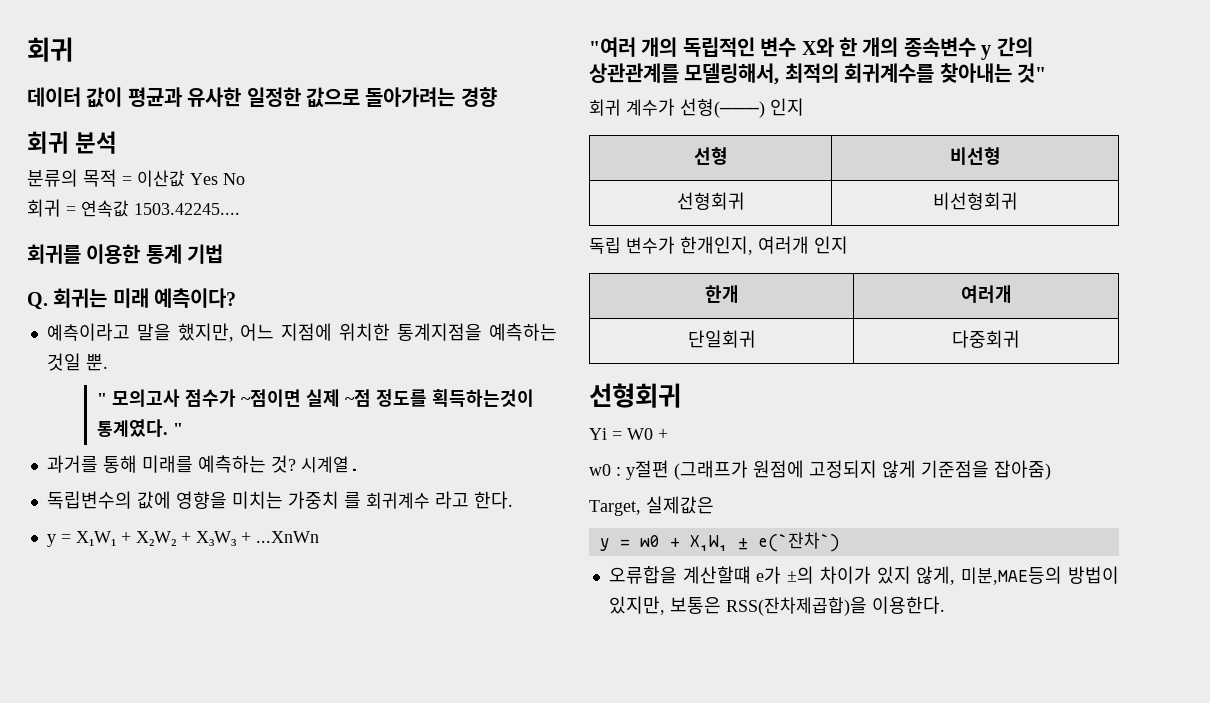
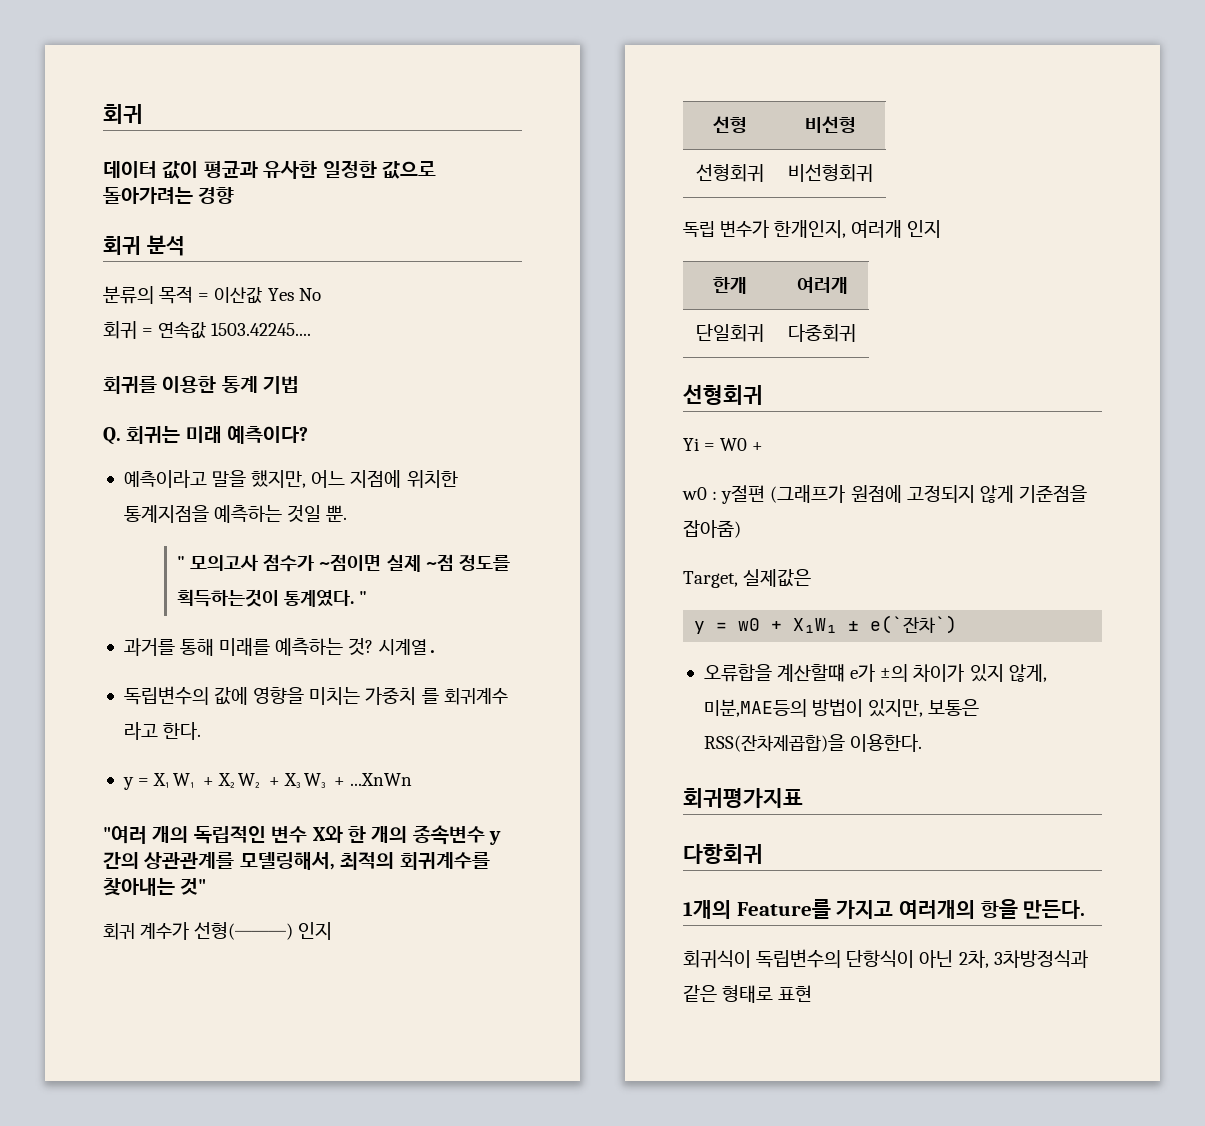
+ 회귀평가지표
+ 다항회귀
+ 1개의 Feature를 가지고 여러개의 항을 만든다.
+ 회귀식이 독립변수의 단항식이 아닌 2차, 3차방정식과 같은 형태로 표현

